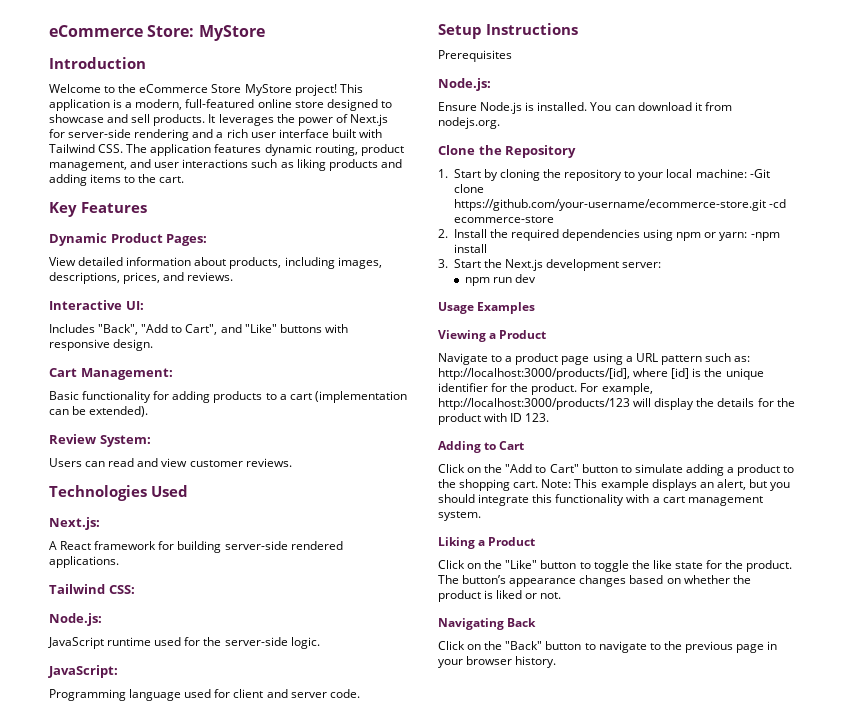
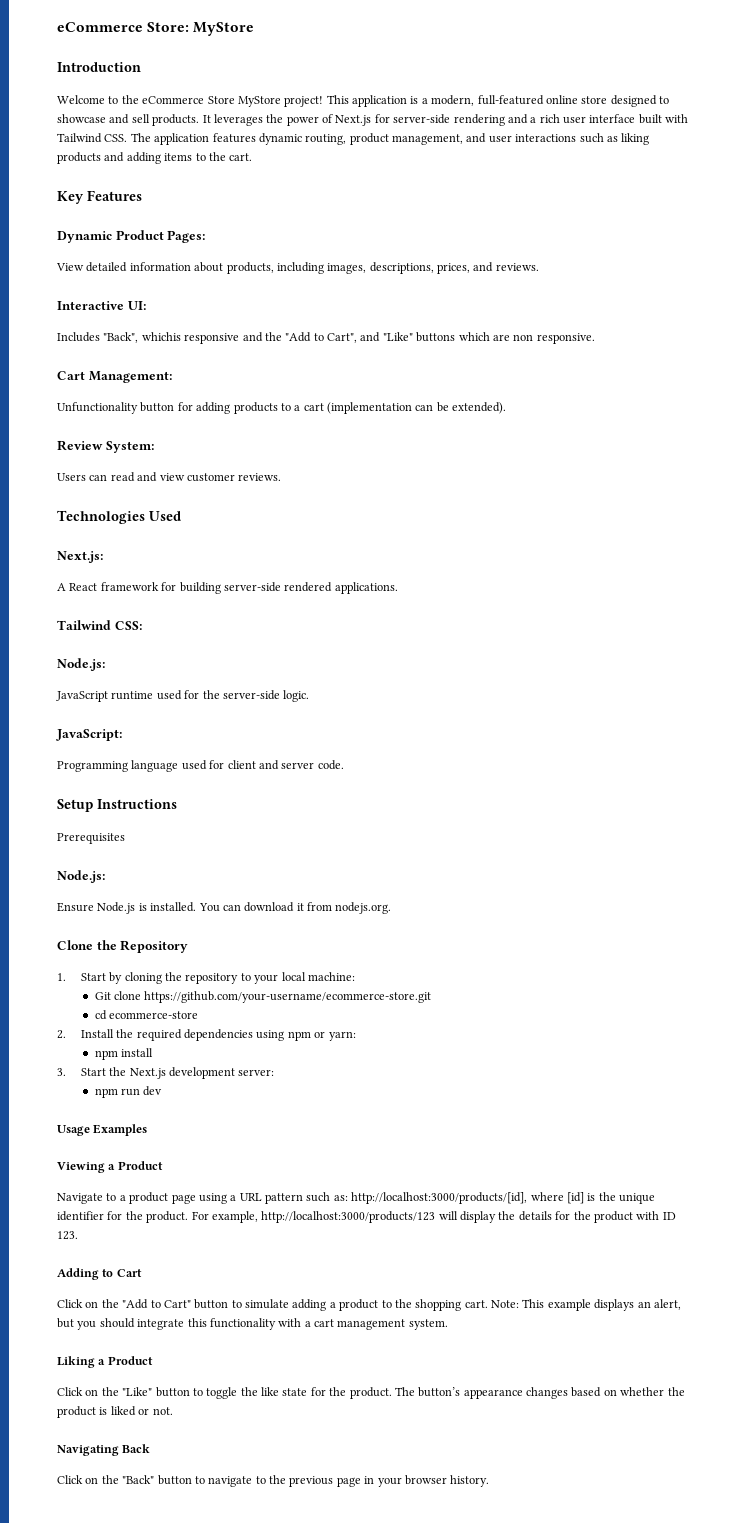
- Includes "Back", "Add to Cart", and "Like" buttons with responsive design.
+ Includes "Back", whichis responsive and the "Add to Cart", and "Like" buttons which are non responsive.
- Basic functionality for adding products to a cart (implementation can be extended).
+ Unfunctionality button for adding products to a cart (implementation can be extended).
- 1. Start by cloning the repository to your local machine: -Git clone https://github.com/your-username/ecommerce-store.git -cd ecommerce-store
+ 1. Start by cloning the repository to your local machine:
+ Git clone https://github.com/your-username/ecommerce-store.git
+ cd ecommerce-store
- 2. Install the required dependencies using npm or yarn: -npm install
+ 2. Install the required dependencies using npm or yarn:
+ npm install

